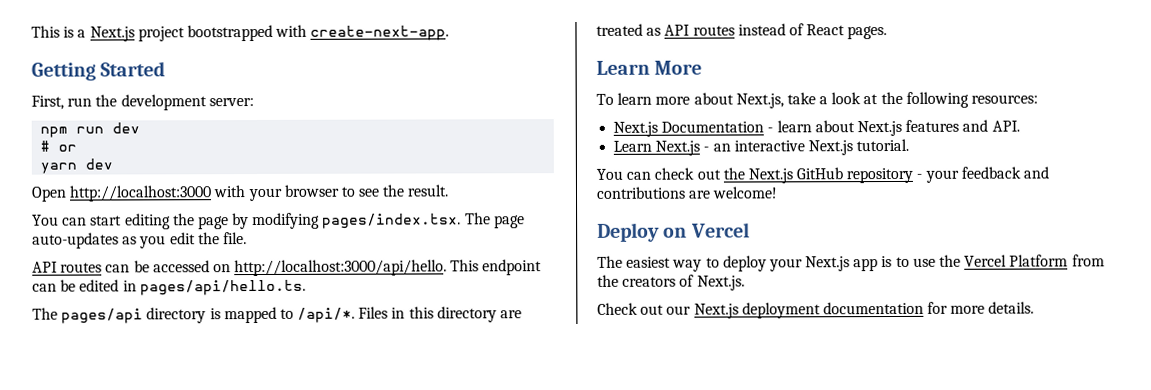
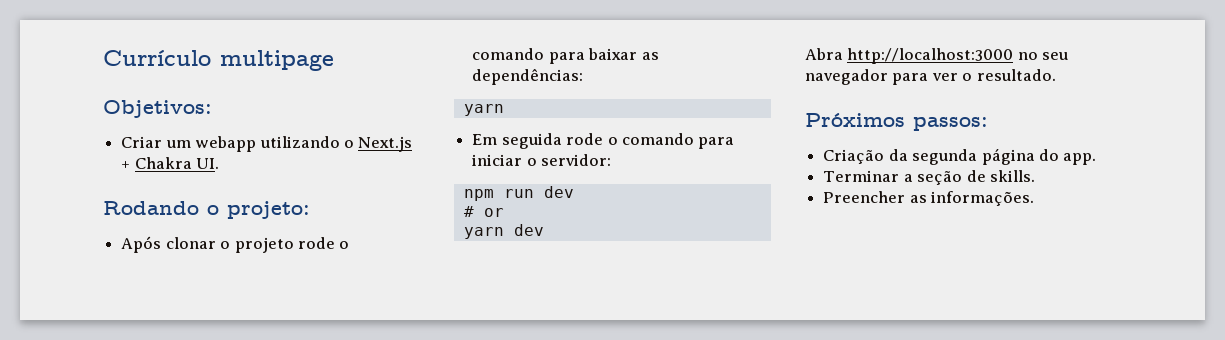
- This is a Next.js project bootstrapped with create-next-app.
- Getting Started
- First, run the development server:
+ Currículo multipage
+ Objetivos:
+ Criar um webapp utilizando o Next.js + Chakra UI.
+ Rodando o projeto:
+ Após clonar o projeto rode o comando para baixar as dependências:
+ yarn
+ Em seguida rode o comando para iniciar o servidor:
- Open http://localhost:3000 with your browser to see the result.
- You can start editing the page by modifying pages/index.tsx. The page auto-updates as you edit the file.
- API routes can be accessed on http://localhost:3000/api/hello. This endpoint can be edited in pages/api/hello.ts.
- The pages/api directory is mapped to /api/*. Files in this directory are treated as API routes instead of React pages.
- Learn More
- To learn more about Next.js, take a look at the following resources:
- Next.js Documentation - learn about Next.js features and API.
- Learn Next.js - an interactive Next.js tutorial.
- You can check out the Next.js GitHub repository - your feedback and contributions are welcome!
- Deploy on Vercel
- The easiest way to deploy your Next.js app is to use the Vercel Platform from the creators of Next.js.
- Check out our Next.js deployment documentation for more details.
+ Abra http://localhost:3000 no seu navegador para ver o resultado.
+ Próximos passos:
+ Criação da segunda página do app.
+ Terminar a seção de skills.
+ Preencher as informações.

